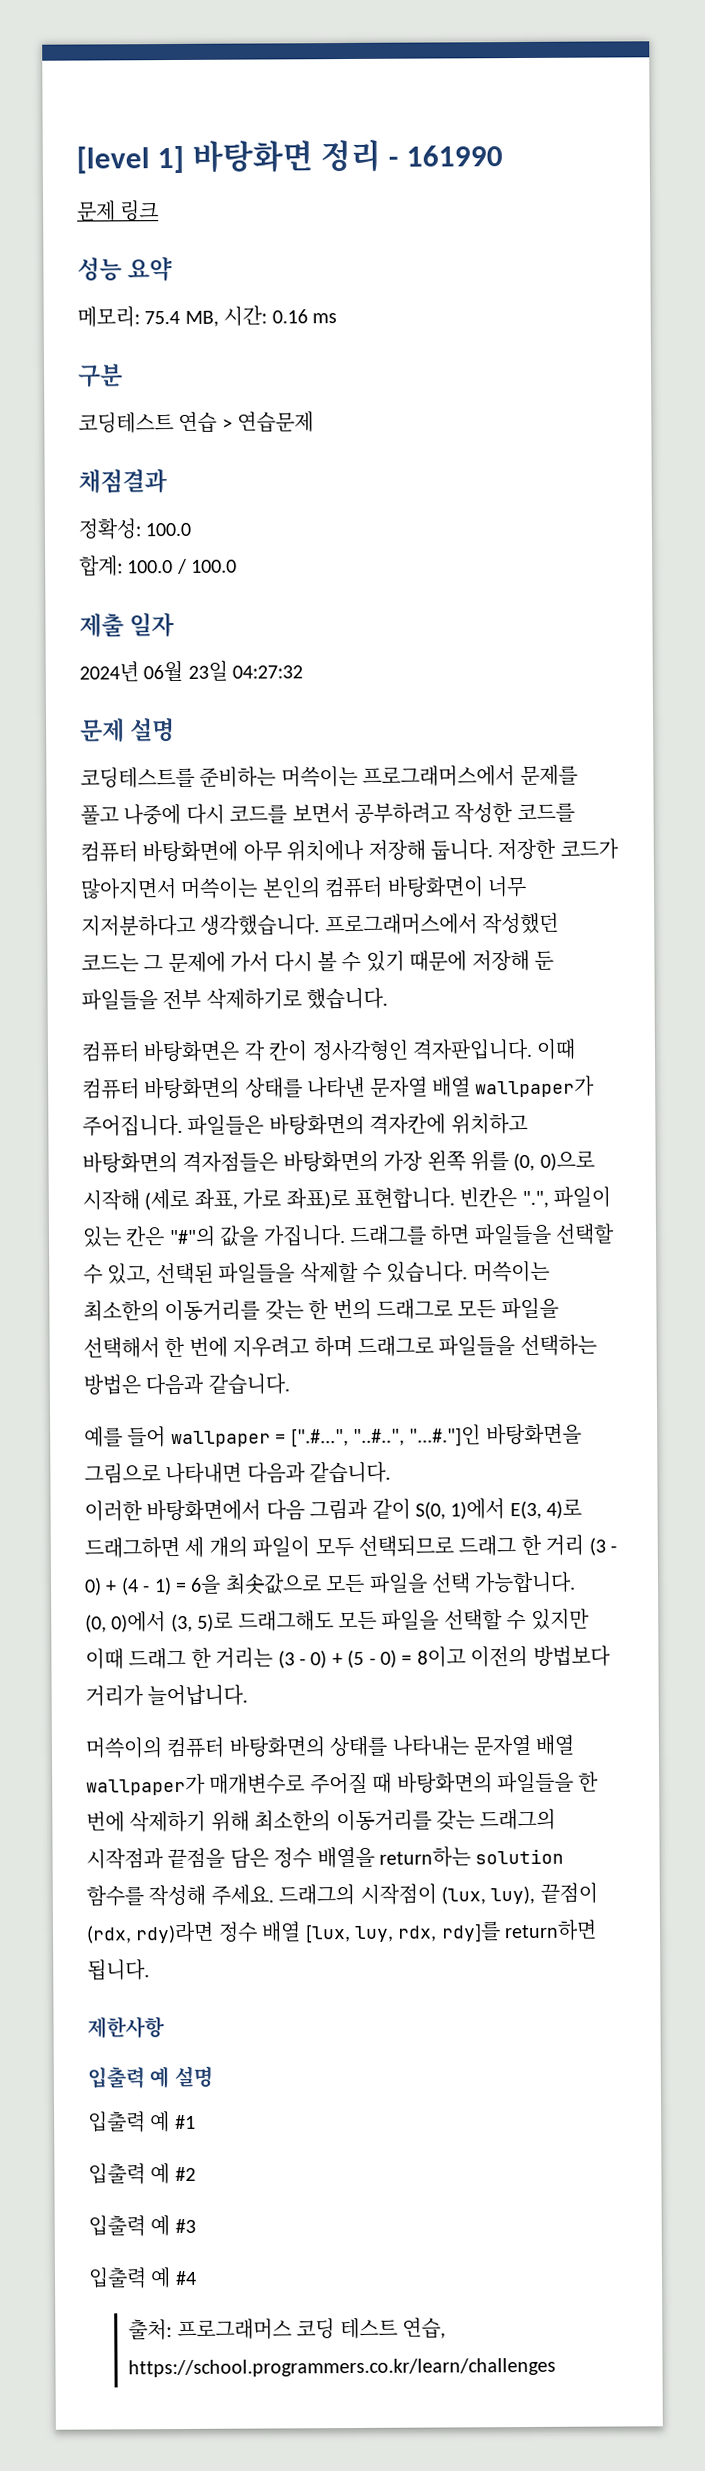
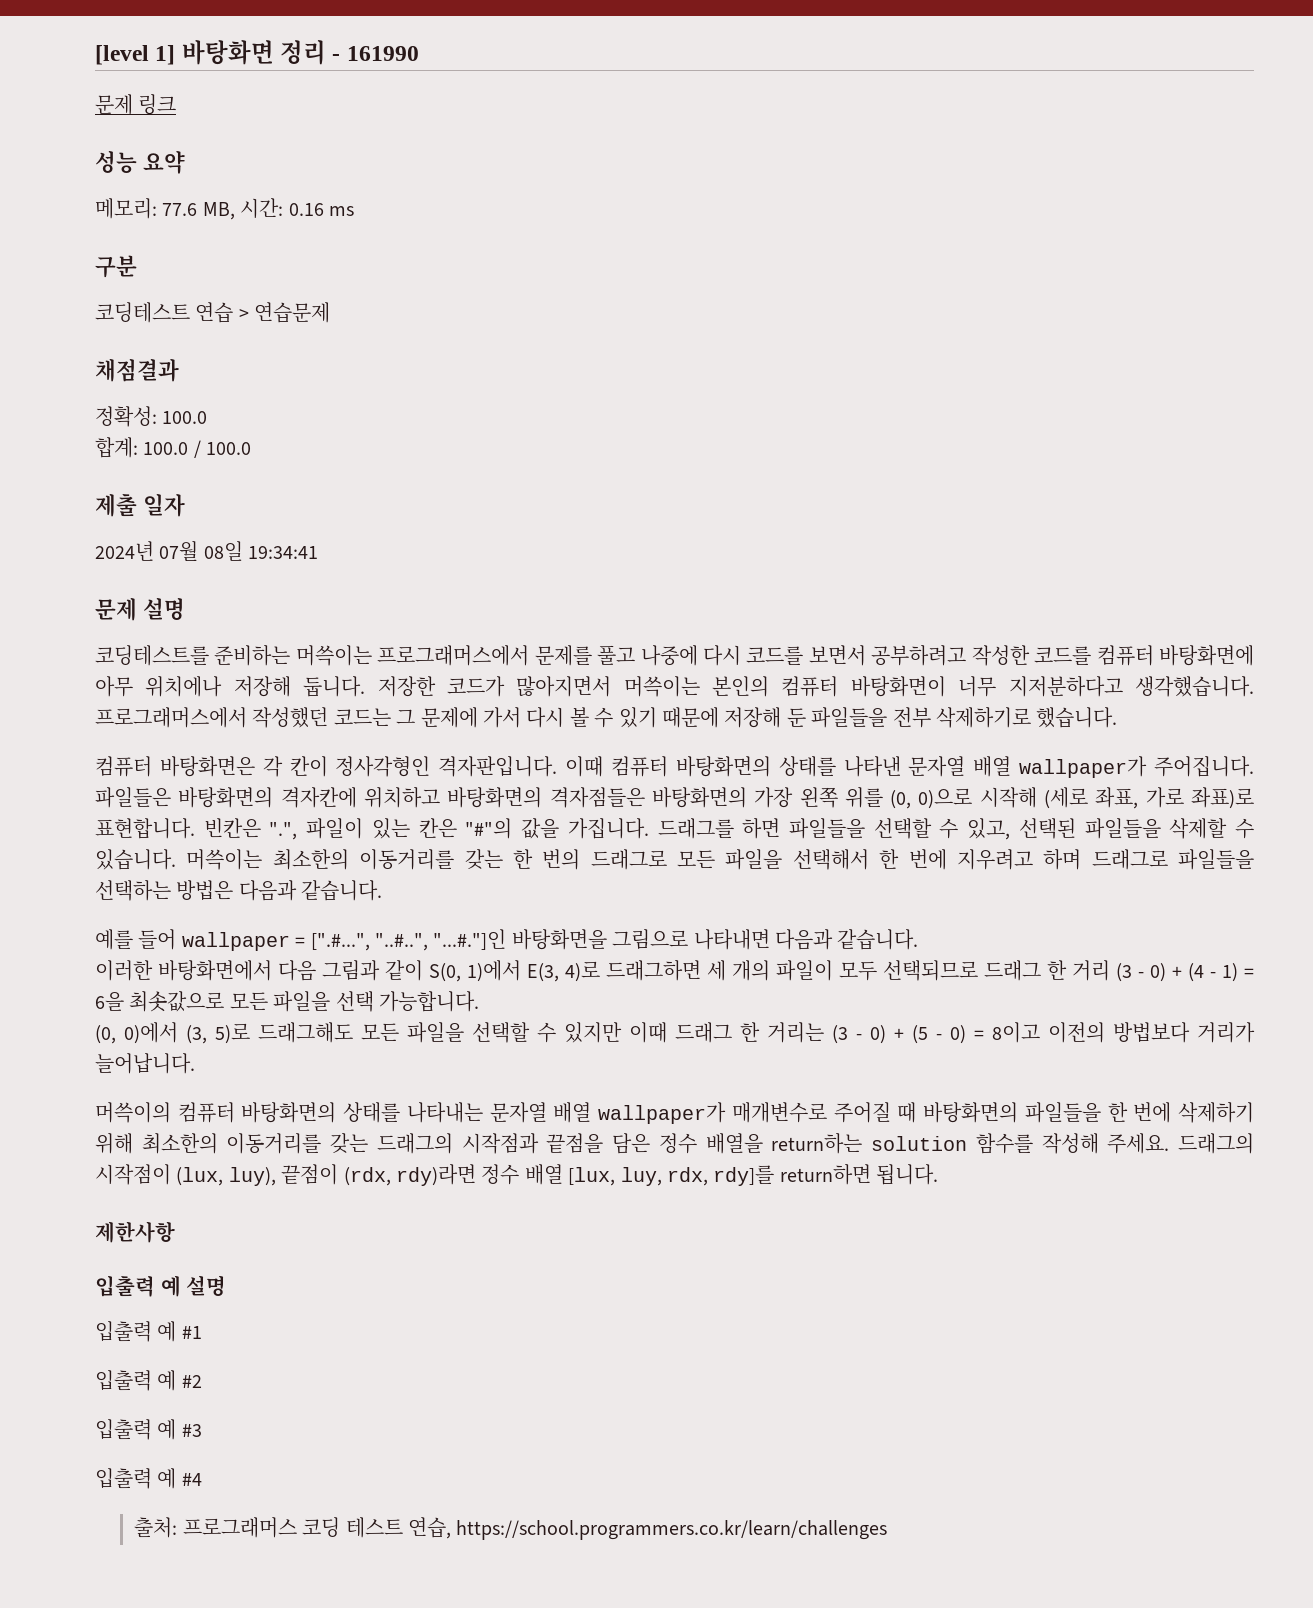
- 메모리: 75.4 MB, 시간: 0.16 ms
+ 메모리: 77.6 MB, 시간: 0.16 ms
- 2024년 06월 23일 04:27:32
+ 2024년 07월 08일 19:34:41

